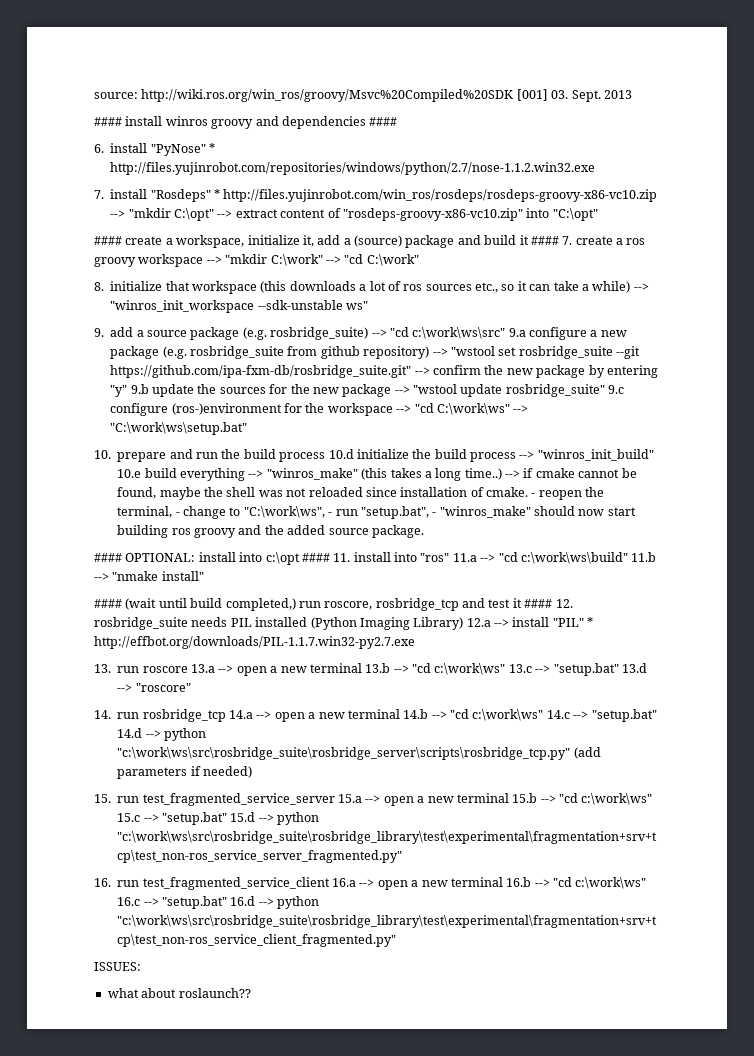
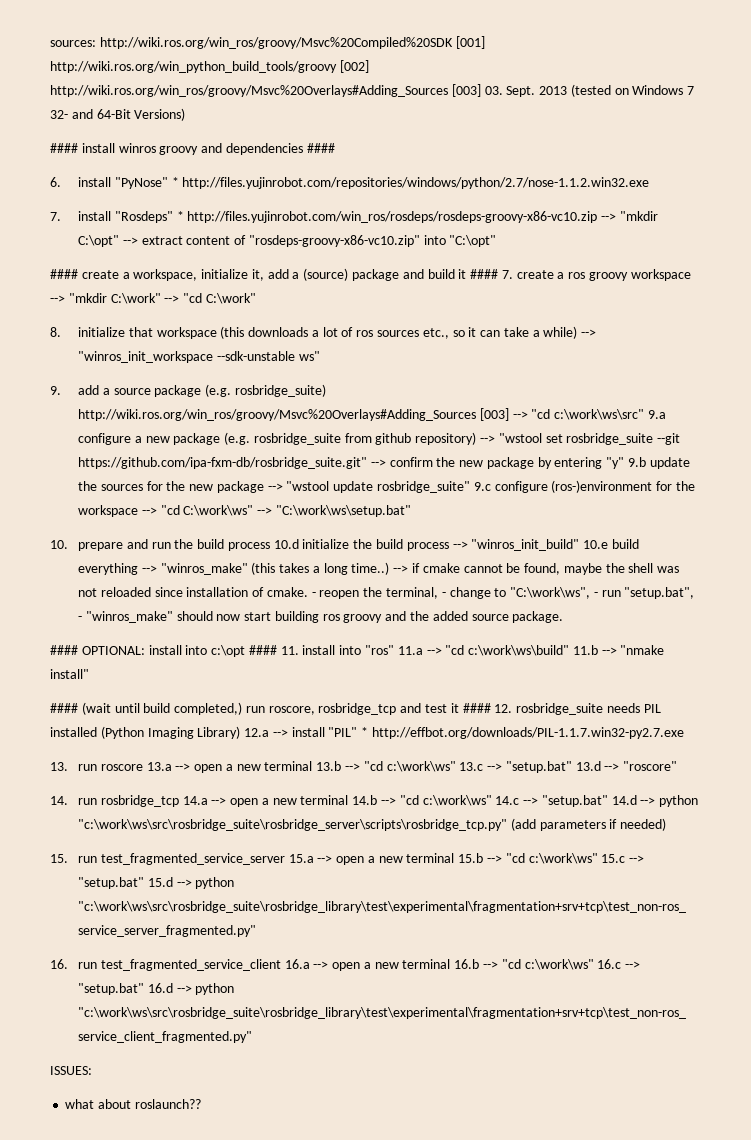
- source: http://wiki.ros.org/win_ros/groovy/Msvc%20Compiled%20SDK [001] 03. Sept.
+ sources: http://wiki.ros.org/win_ros/groovy/Msvc%20Compiled%20SDK [001] http://wiki.ros.org/win_python_build_tools/groovy [002] http://wiki.ros.org/win_ros/groovy/Msvc%20Overlays#Adding_Sources [003] 03. Sept.
- 2013
+ 2013 (tested on Windows 7 32- and 64-Bit Versions)
- 9. add a source package (e.g. rosbridge_suite) --> "cd c:\work\ws\src" 9.a configure a new package (e.g. rosbridge_suite from github repository) --> "wstool set rosbridge_suite --git https://github.com/ipa-fxm-db/rosbridge_suite.git" --> confirm the new package by entering "y" 9.b update the sources for the new package --> "wstool update rosbridge_suite" 9.c configure (ros-)environment for the workspace --> "cd C:\work\ws" --> "C:\work\ws\setup.bat"
+ 9. add a source package (e.g. rosbridge_suite) http://wiki.ros.org/win_ros/groovy/Msvc%20Overlays#Adding_Sources [003] --> "cd c:\work\ws\src" 9.a configure a new package (e.g. rosbridge_suite from github repository) --> "wstool set rosbridge_suite --git https://github.com/ipa-fxm-db/rosbridge_suite.git" --> confirm the new package by entering "y" 9.b update the sources for the new package --> "wstool update rosbridge_suite" 9.c configure (ros-)environment for the workspace --> "cd C:\work\ws" --> "C:\work\ws\setup.bat"

